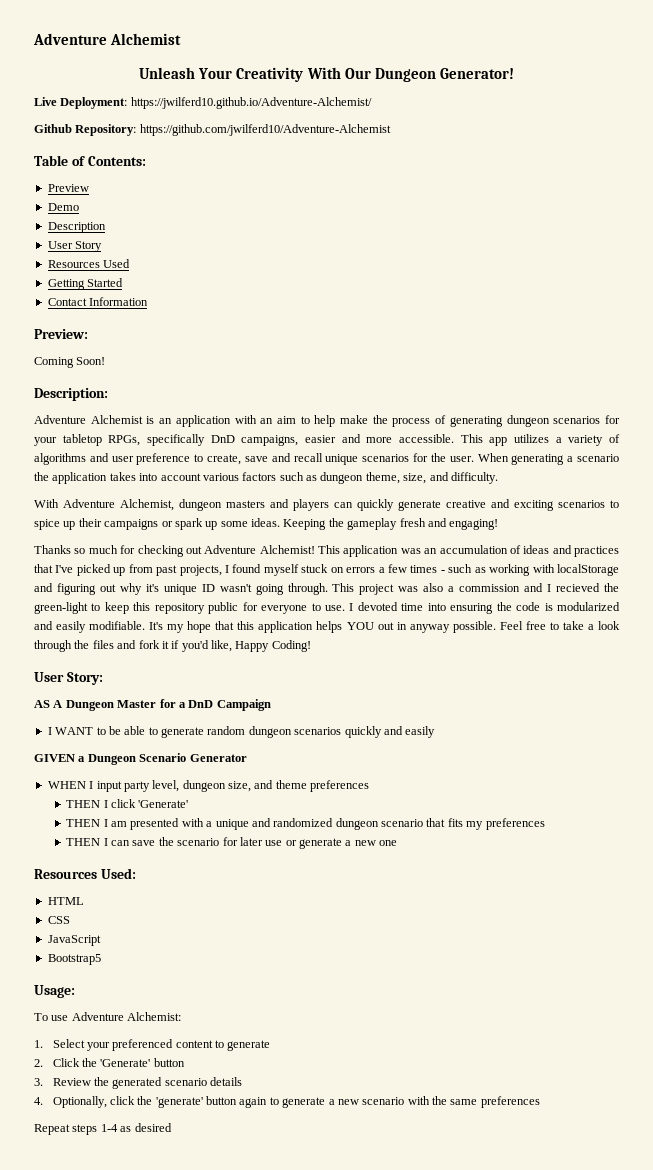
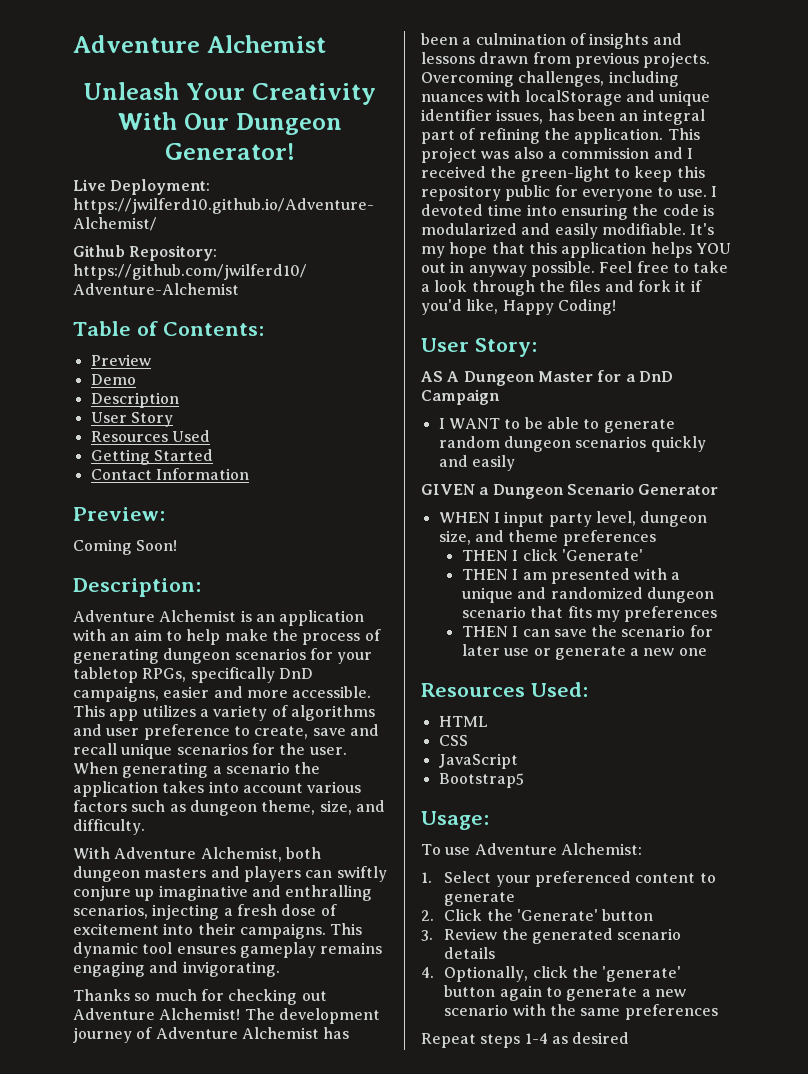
- With Adventure Alchemist, dungeon masters and players can quickly generate creative and exciting scenarios to spice up their campaigns or spark up some ideas. Keeping the gameplay fresh and engaging!
+ With Adventure Alchemist, both dungeon masters and players can swiftly conjure up imaginative and enthralling scenarios, injecting a fresh dose of excitement into their campaigns. This dynamic tool ensures gameplay remains engaging and invigorating.
- This application was an accumulation of ideas and practices that I've picked up from past projects, I found myself stuck on errors a few times - such as working with localStorage and figuring out why it's unique ID wasn't going through.
+ The development journey of Adventure Alchemist has been a culmination of insights and lessons drawn from previous projects. Overcoming challenges, including nuances with localStorage and unique identifier issues, has been an integral part of refining the application.
- This project was also a commission and I recieved the green-light to keep this repository public for everyone to use.
+ This project was also a commission and I received the green-light to keep this repository public for everyone to use.

